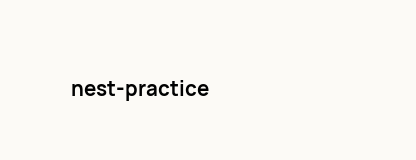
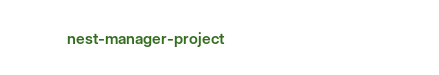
- nest-practice
+ nest-manager-project

